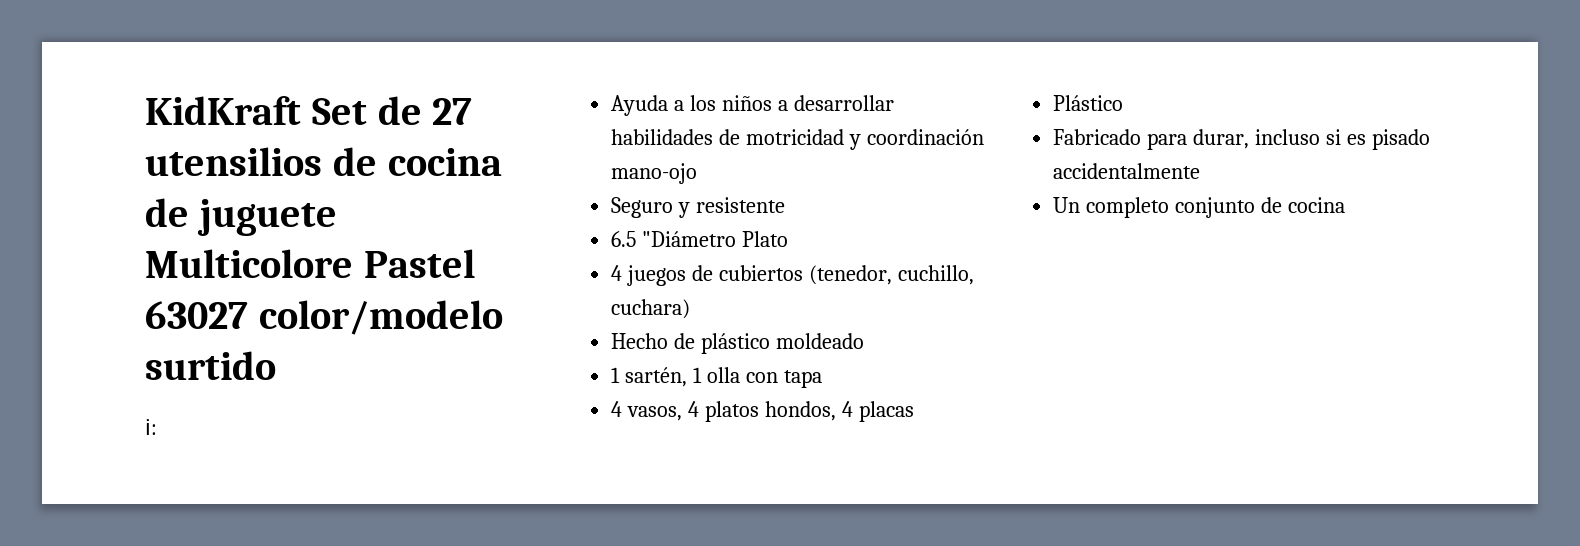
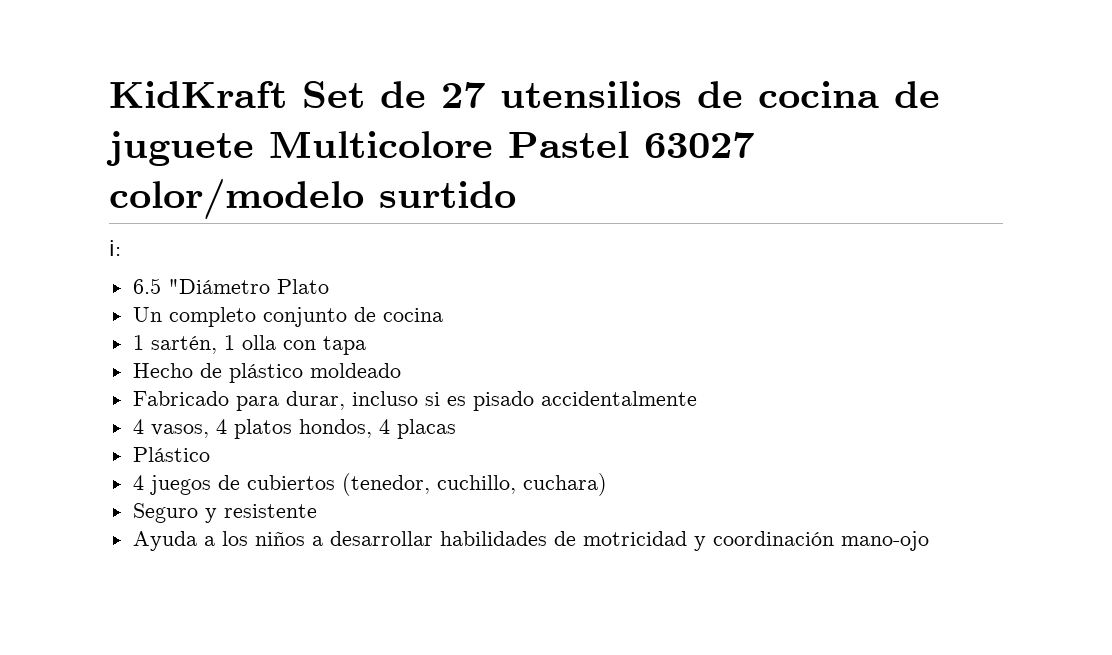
+ 6.5 "Diámetro Plato
+ Un completo conjunto de cocina
+ 1 sartén, 1 olla con tapa
+ Hecho de plástico moldeado
+ Fabricado para durar, incluso si es pisado accidentalmente
+ 4 vasos, 4 platos hondos, 4 placas
+ Plástico
+ 4 juegos de cubiertos (tenedor, cuchillo, cuchara)
+ Seguro y resistente
- Seguro y resistente
- 6.5 "Diámetro Plato
- 4 juegos de cubiertos (tenedor, cuchillo, cuchara)
- Hecho de plástico moldeado
- 1 sartén, 1 olla con tapa
- 4 vasos, 4 platos hondos, 4 placas
- Plástico
- Fabricado para durar, incluso si es pisado accidentalmente
- Un completo conjunto de cocina

